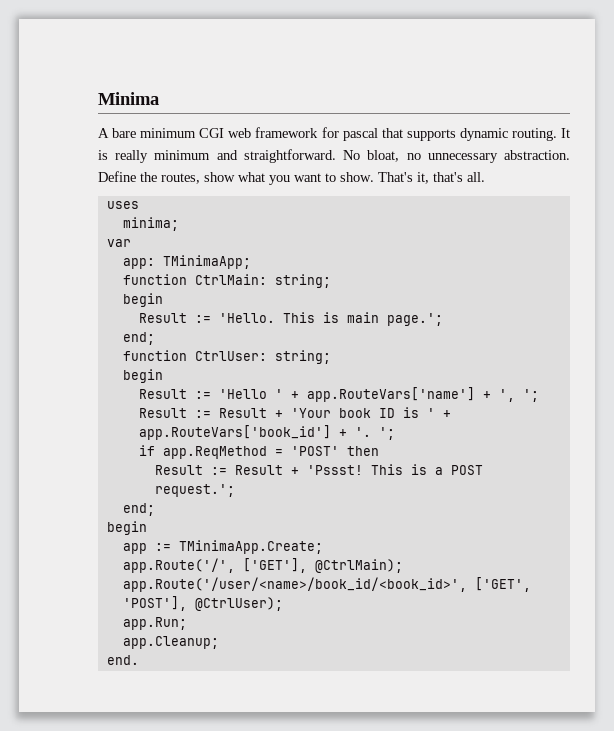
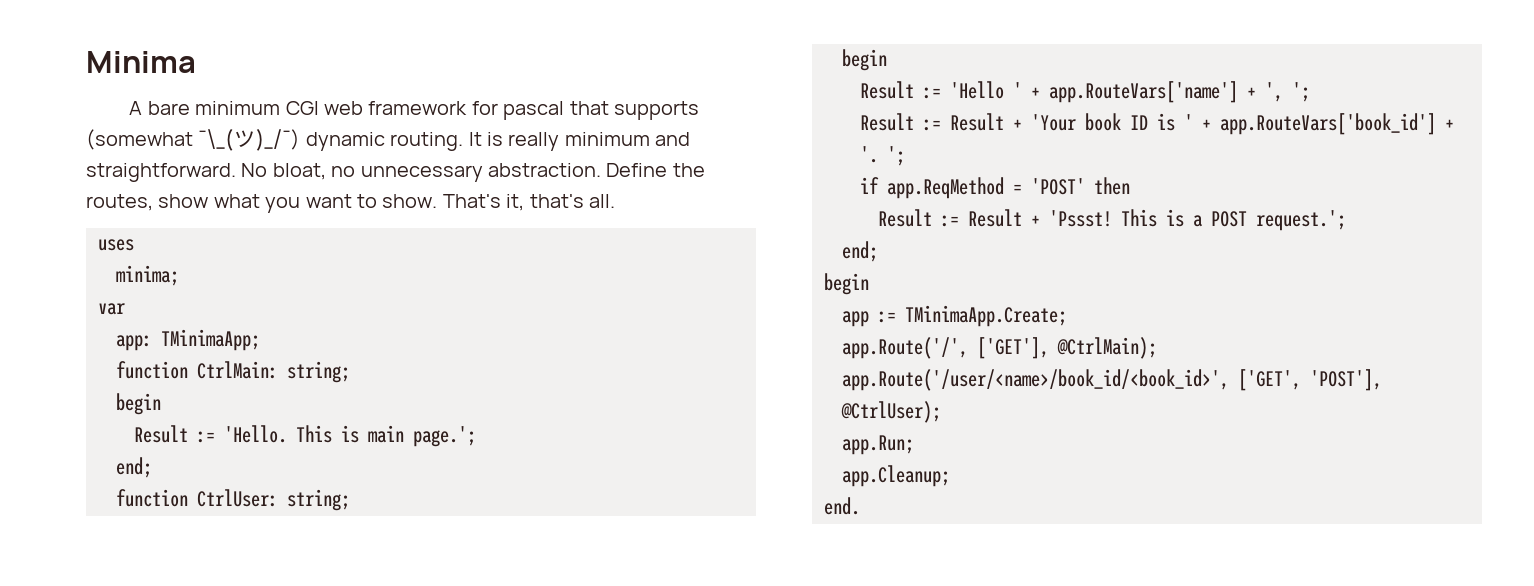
- A bare minimum CGI web framework for pascal that supports dynamic routing.
+ A bare minimum CGI web framework for pascal that supports (somewhat ¯\_(ツ)_/¯) dynamic routing.

